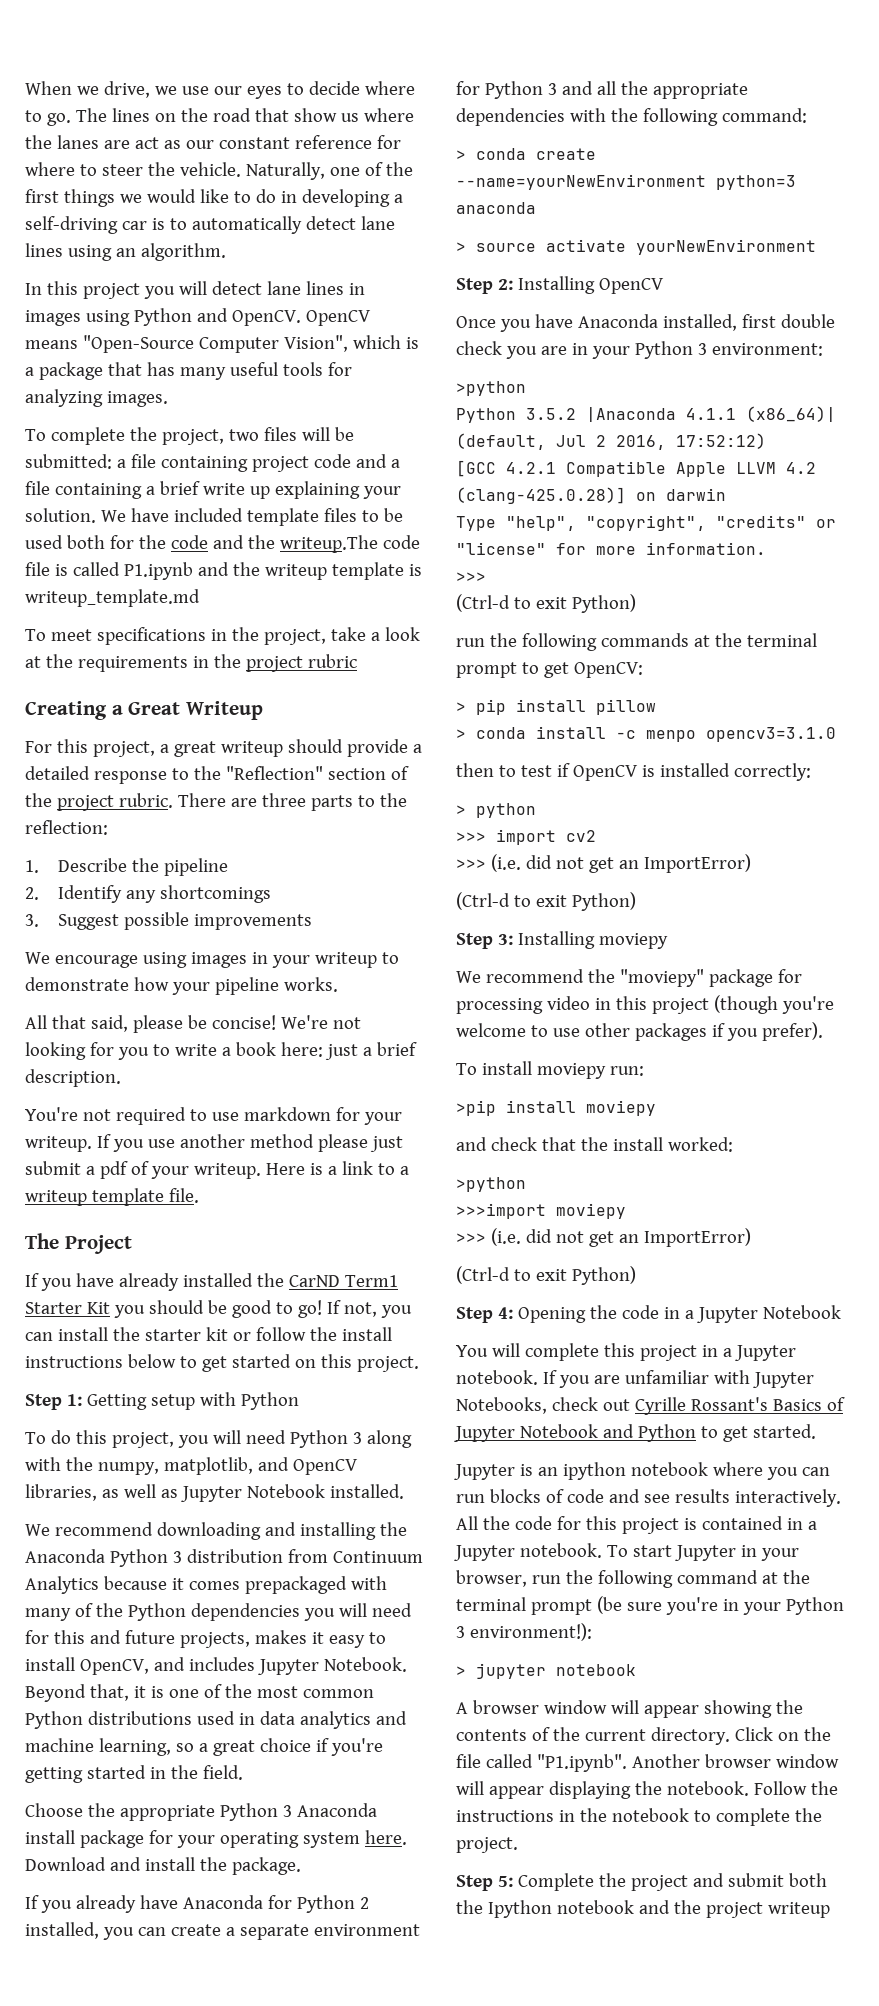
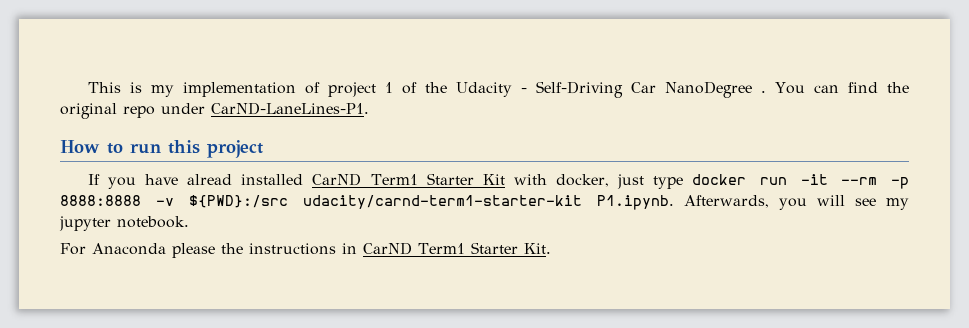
- When we drive, we use our eyes to decide where to go. The lines on the road that show us where the lanes are act as our constant reference for where to steer the vehicle. Naturally, one of the first things we would like to do in developing a self-driving car is to automatically detect lane lines using an algorithm.
- In this project you will detect lane lines in images using Python and OpenCV. OpenCV means "Open-Source Computer Vision", which is a package that has many useful tools for analyzing images.
- To complete the project, two files will be submitted: a file containing project code and a file containing a brief write up explaining your solution. We have included template files to be used both for the code and the writeup.The code file is called P1.ipynb and the writeup template is writeup_template.md
- To meet specifications in the project, take a look at the requirements in the project rubric
- Creating a Great Writeup
- For this project, a great writeup should provide a detailed response to the "Reflection" section of the project rubric. There are three parts to the reflection:
- 1. Describe the pipeline
- 2. Identify any shortcomings
- 3. Suggest possible improvements
- We encourage using images in your writeup to demonstrate how your pipeline works.
- All that said, please be concise! We're not looking for you to write a book here: just a brief description.
- You're not required to use markdown for your writeup. If you use another method please just submit a pdf of your writeup. Here is a link to a writeup template file.
- The Project
+ This is my implementation of project 1 of the Udacity - Self-Driving Car NanoDegree . You can find the original repo under CarND-LaneLines-P1.
+ How to run this project
- If you have already installed the CarND Term1 Starter Kit you should be good to go! If not, you can install the starter kit or follow the install instructions below to get started on this project.
- Step 1: Getting setup with Python
- To do this project, you will need Python 3 along with the numpy, matplotlib, and OpenCV libraries, as well as Jupyter Notebook installed.
- We recommend downloading and installing the Anaconda Python 3 distribution from Continuum Analytics because it comes prepackaged with many of the Python dependencies you will need for this and future projects, makes it easy to install OpenCV, and includes Jupyter Notebook. Beyond that, it is one of the most common Python distributions used in data analytics and machine learning, so a great choice if you're getting started in the field.
- Choose the appropriate Python 3 Anaconda install package for your operating system here. Download and install the package.
- If you already have Anaconda for Python 2 installed, you can create a separate environment for Python 3 and all the appropriate dependencies with the following command:
- > conda create --name=yourNewEnvironment python=3 anaconda
- > source activate yourNewEnvironment
- Step 2: Installing OpenCV
- Once you have Anaconda installed, first double check you are in your Python 3 environment:
- >python
- Python 3.5.2 |Anaconda 4.1.1 (x86_64)| (default, Jul 2 2016, 17:52:12)
- [GCC 4.2.1 Compatible Apple LLVM 4.2 (clang-425.0.28)] on darwin
- Type "help", "copyright", "credits" or "license" for more information.
- >>>
- (Ctrl-d to exit Python)
- run the following commands at the terminal prompt to get OpenCV:
- > pip install pillow
- > conda install -c menpo opencv3=3.1.0
- then to test if OpenCV is installed correctly:
- > python
- >>> import cv2
- >>> (i.e. did not get an ImportError)
- (Ctrl-d to exit Python)
- Step 3: Installing moviepy
- We recommend the "moviepy" package for processing video in this project (though you're welcome to use other packages if you prefer).
- To install moviepy run:
- >pip install moviepy
- and check that the install worked:
- >python
- >>>import moviepy
- >>> (i.e. did not get an ImportError)
- (Ctrl-d to exit Python)
- Step 4: Opening the code in a Jupyter Notebook
- You will complete this project in a Jupyter notebook. If you are unfamiliar with Jupyter Notebooks, check out Cyrille Rossant's Basics of Jupyter Notebook and Python to get started.
- Jupyter is an ipython notebook where you can run blocks of code and see results interactively. All the code for this project is contained in a Jupyter notebook. To start Jupyter in your browser, run the following command at the terminal prompt (be sure you're in your Python 3 environment!):
- > jupyter notebook
- A browser window will appear showing the contents of the current directory. Click on the file called "P1.ipynb". Another browser window will appear displaying the notebook. Follow the instructions in the notebook to complete the project.
- Step 5: Complete the project and submit both the Ipython notebook and the project writeup
+ If you have alread installed CarND Term1 Starter Kit with docker, just type docker run -it --rm -p 8888:8888 -v ${PWD}:/src udacity/carnd-term1-starter-kit P1.ipynb. Afterwards, you will see my jupyter notebook.
+ For Anaconda please the instructions in CarND Term1 Starter Kit.

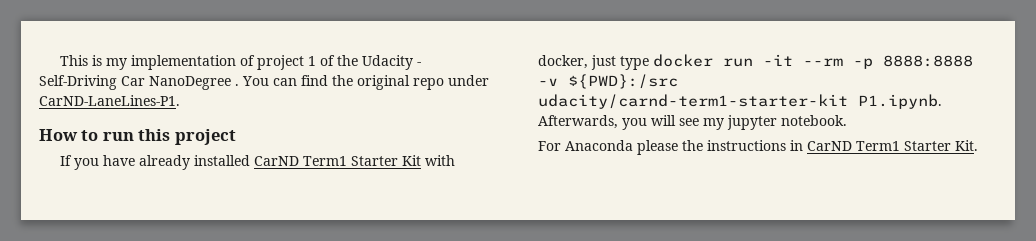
- If you have alread installed CarND Term1 Starter Kit with docker, just type docker run -it --rm -p 8888:8888 -v ${PWD}:/src udacity/carnd-term1-starter-kit P1.ipynb. Afterwards, you will see my jupyter notebook.
+ If you have already installed CarND Term1 Starter Kit with docker, just type docker run -it --rm -p 8888:8888 -v ${PWD}:/src udacity/carnd-term1-starter-kit P1.ipynb. Afterwards, you will see my jupyter notebook.

